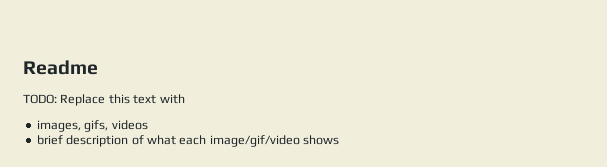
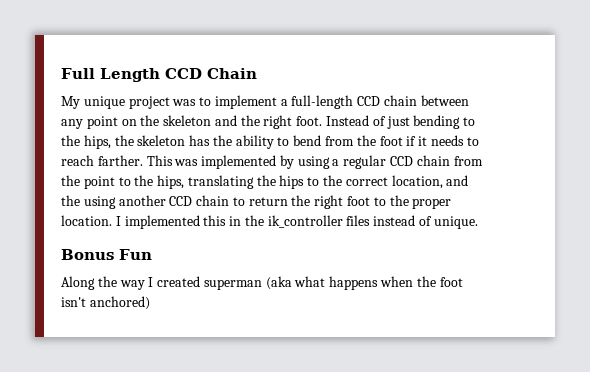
- Readme
- TODO: Replace this text with
- images, gifs, videos
- brief description of what each image/gif/video shows
+ Full Length CCD Chain
+ My unique project was to implement a full-length CCD chain between any point on the skeleton and the right foot. Instead of just bending to the hips, the skeleton has the ability to bend from the foot if it needs to reach farther. This was implemented by using a regular CCD chain from the point to the hips, translating the hips to the correct location, and the using another CCD chain to return the right foot to the proper location. I implemented this in the ik_controller files instead of unique.
+ Bonus Fun
+ Along the way I created superman (aka what happens when the foot isn't anchored)

